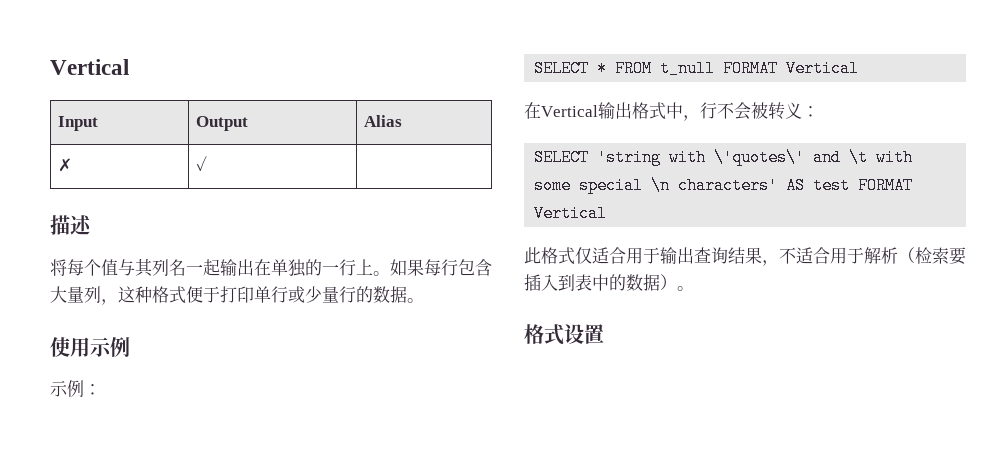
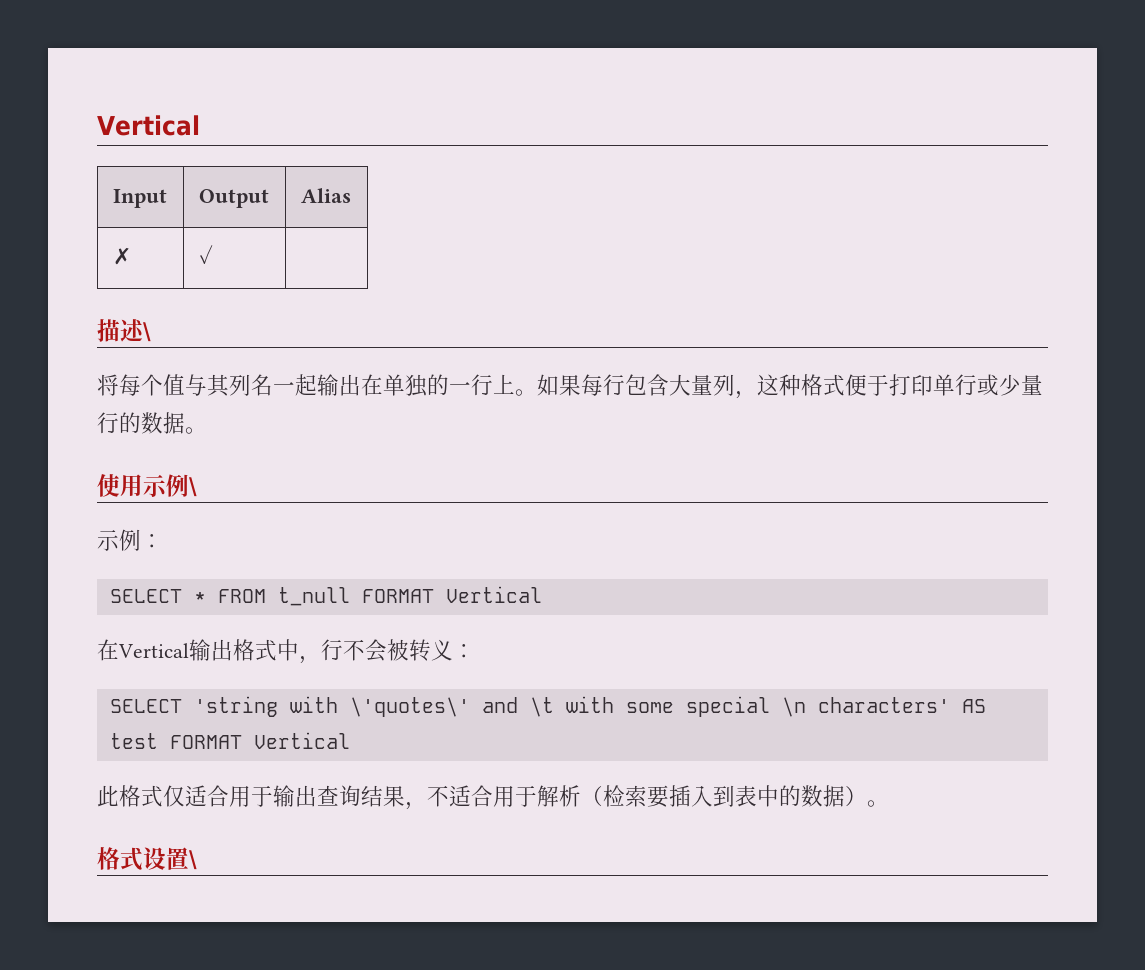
- 描述
+ 描述\
- 使用示例
+ 使用示例\
- 格式设置
+ 格式设置\

